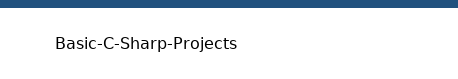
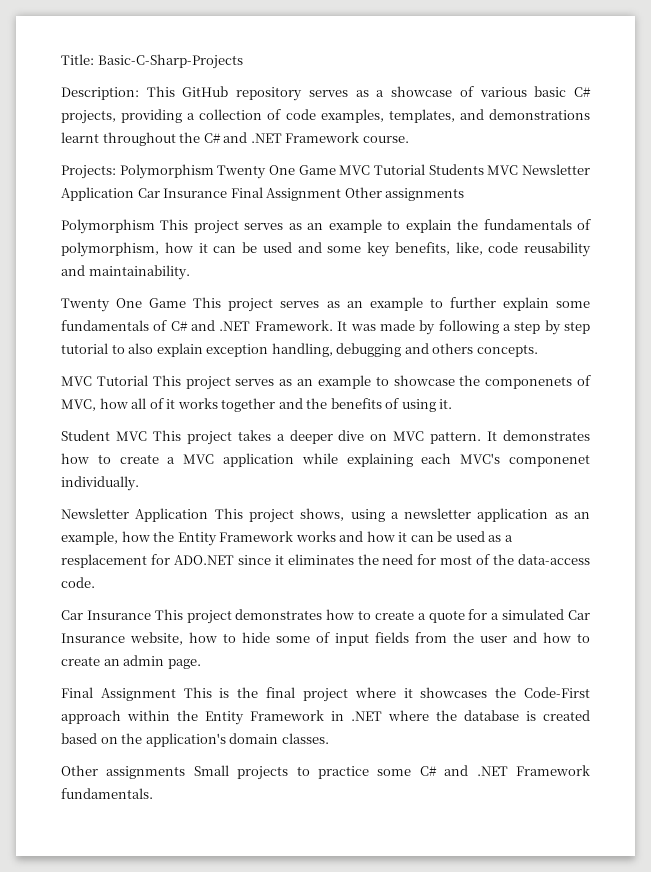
- Basic-C-Sharp-Projects
+ Title: Basic-C-Sharp-Projects
+ Description: This GitHub repository serves as a showcase of various basic C# projects, providing a collection of code examples, templates, and demonstrations learnt throughout the C# and .NET Framework course.
+ Projects: Polymorphism Twenty One Game MVC Tutorial Students MVC Newsletter Application Car Insurance Final Assignment Other assignments
+ Polymorphism This project serves as an example to explain the fundamentals of polymorphism, how it can be used and some key benefits, like, code reusability and maintainability.
+ Twenty One Game This project serves as an example to further explain some fundamentals of C# and .NET Framework. It was made by following a step by step tutorial to also explain exception handling, debugging and others concepts.
+ MVC Tutorial This project serves as an example to showcase the componenets of MVC, how all of it works together and the benefits of using it.
+ Student MVC This project takes a deeper dive on MVC pattern. It demonstrates how to create a MVC application while explaining each MVC's componenet individually.
+ Newsletter Application This project shows, using a newsletter application as an example, how the Entity Framework works and how it can be used as a resplacement for ADO.NET since it eliminates the need for most of the data-access code.
+ Car Insurance This project demonstrates how to create a quote for a simulated Car Insurance website, how to hide some of input fields from the user and how to create an admin page.
+ Final Assignment This is the final project where it showcases the Code-First approach within the Entity Framework in .NET where the database is created based on the application's domain classes.
+ Other assignments Small projects to practice some C# and .NET Framework fundamentals.

